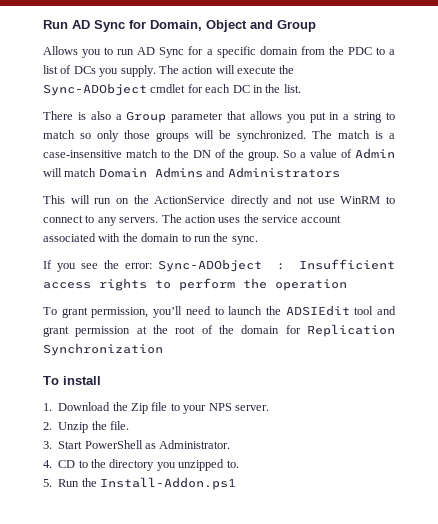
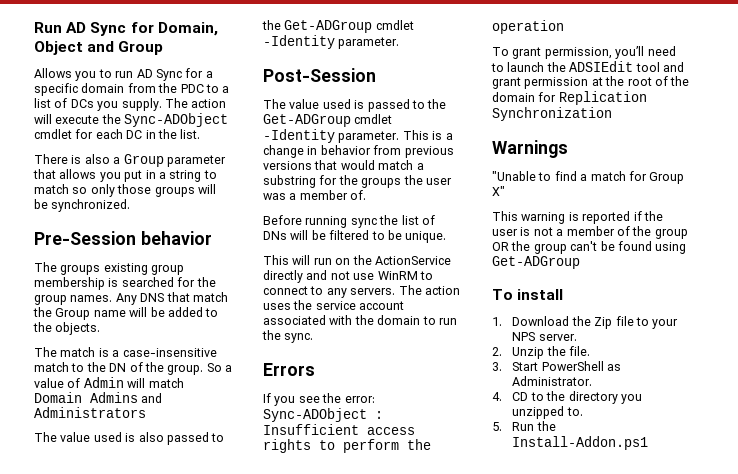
- There is also a Group parameter that allows you put in a string to match so only those groups will be synchronized. The match is a case-insensitive match to the DN of the group.
+ There is also a Group parameter that allows you put in a string to match so only those groups will be synchronized.
+ Pre-Session behavior
+ The groups existing group membership is searched for the group names. Any DNS that match the Group name will be added to the objects.
+ The match is a case-insensitive match to the DN of the group.
+ The value used is also passed to the Get-ADGroup cmdlet -Identity parameter.
+ Post-Session
+ The value used is passed to the Get-ADGroup cmdlet -Identity parameter. This is a change in behavior from previous versions that would match a substring for the groups the user was a member of.
+ Before running sync the list of DNs will be filtered to be unique.
+ Errors
+ Warnings
+ "Unable to find a match for Group X"
+ This warning is reported if the user is not a member of the group OR the group can't be found using Get-ADGroup

